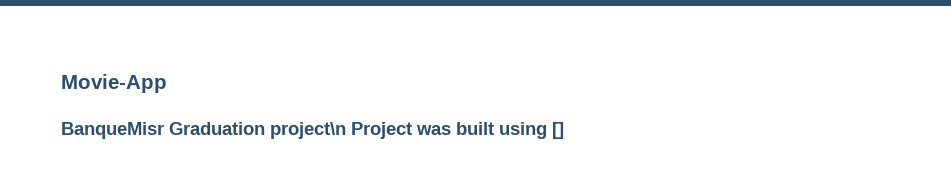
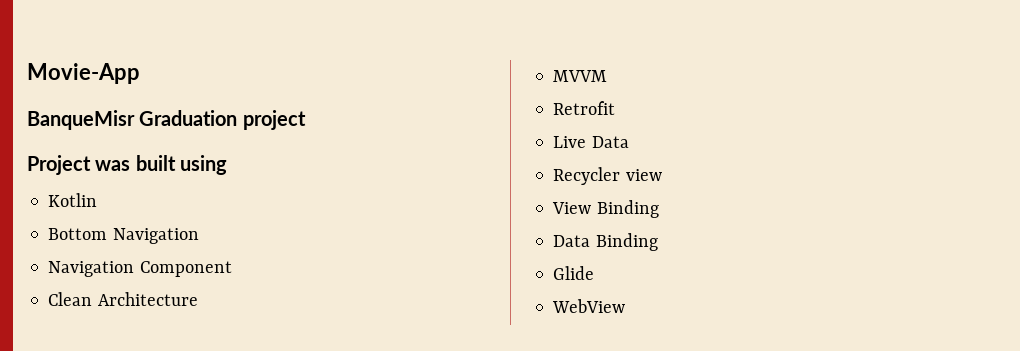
- BanqueMisr Graduation project\n Project was built using []
+ BanqueMisr Graduation project
+ Project was built using
+ Kotlin
+ Bottom Navigation
+ Navigation Component
+ Clean Architecture
+ MVVM
+ Retrofit
+ Live Data
+ Recycler view
+ View Binding
+ Data Binding
+ Glide
+ WebView

